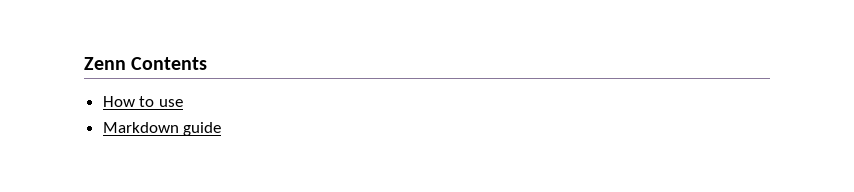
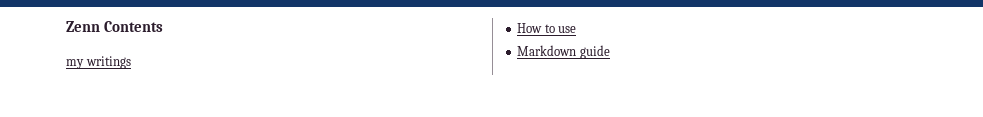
+ my writings

